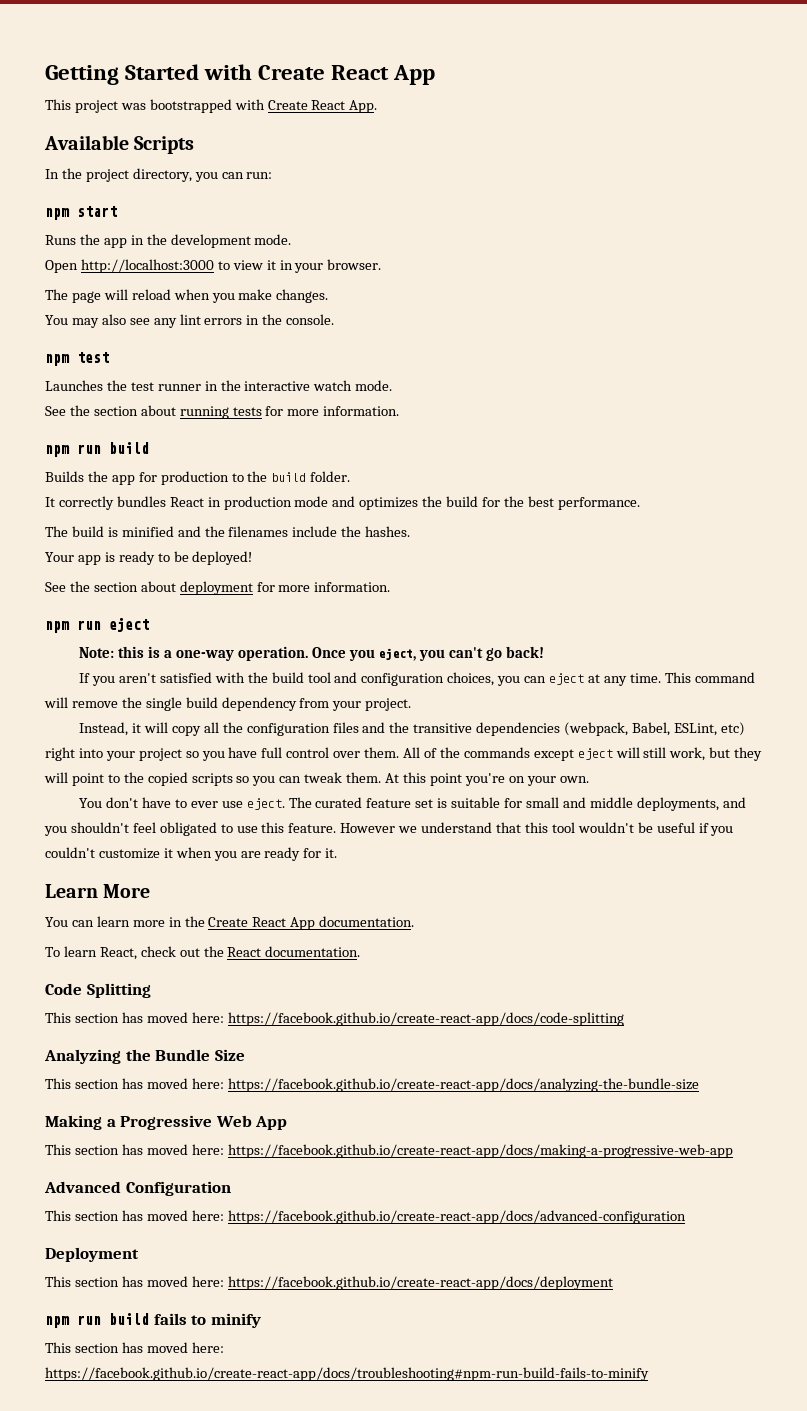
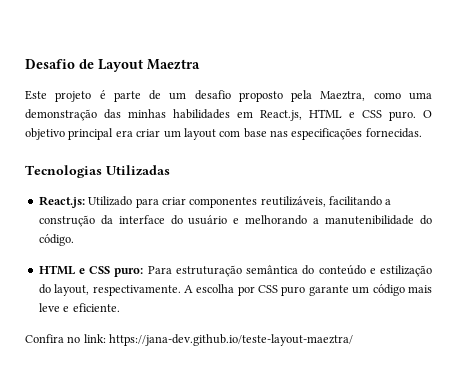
- Getting Started with Create React App
- This project was bootstrapped with Create React App.
- Available Scripts
- In the project directory, you can run:
- npm start
- Runs the app in the development mode.
- Open http://localhost:3000 to view it in your browser.
- The page will reload when you make changes.
- You may also see any lint errors in the console.
- npm test
- Launches the test runner in the interactive watch mode.
- See the section about running tests for more information.
- npm run build
- Builds the app for production to the build folder.
- It correctly bundles React in production mode and optimizes the build for the best performance.
- The build is minified and the filenames include the hashes.
- Your app is ready to be deployed!
- See the section about deployment for more information.
- npm run eject
- Note: this is a one-way operation. Once you eject, you can't go back!
- If you aren't satisfied with the build tool and configuration choices, you can eject at any time. This command will remove the single build dependency from your project.
- Instead, it will copy all the configuration files and the transitive dependencies (webpack, Babel, ESLint, etc) right into your project so you have full control over them. All of the commands except eject will still work, but they will point to the copied scripts so you can tweak them. At this point you're on your own.
- You don't have to ever use eject. The curated feature set is suitable for small and middle deployments, and you shouldn't feel obligated to use this feature. However we understand that this tool wouldn't be useful if you couldn't customize it when you are ready for it.
- Learn More
- You can learn more in the Create React App documentation.
- To learn React, check out the React documentation.
- Code Splitting
- This section has moved here: https://facebook.github.io/create-react-app/docs/code-splitting
- Analyzing the Bundle Size
- This section has moved here: https://facebook.github.io/create-react-app/docs/analyzing-the-bundle-size
- Making a Progressive Web App
- This section has moved here: https://facebook.github.io/create-react-app/docs/making-a-progressive-web-app
- Advanced Configuration
- This section has moved here: https://facebook.github.io/create-react-app/docs/advanced-configuration
- Deployment
- This section has moved here: https://facebook.github.io/create-react-app/docs/deployment
- npm run build fails to minify
- This section has moved here: https://facebook.github.io/create-react-app/docs/troubleshooting#npm-run-build-fails-to-minify
+ Desafio de Layout Maeztra
+ Este projeto é parte de um desafio proposto pela Maeztra, como uma demonstração das minhas habilidades em React.js, HTML e CSS puro. O objetivo principal era criar um layout com base nas especificações fornecidas.
+ Tecnologias Utilizadas
+ React.js: Utilizado para criar componentes reutilizáveis, facilitando a construção da interface do usuário e melhorando a manutenibilidade do código.
+ HTML e CSS puro: Para estruturação semântica do conteúdo e estilização do layout, respectivamente. A escolha por CSS puro garante um código mais leve e eficiente.
+ Confira no link: https://jana-dev.github.io/teste-layout-maeztra/

